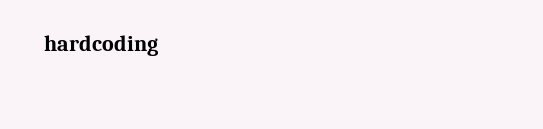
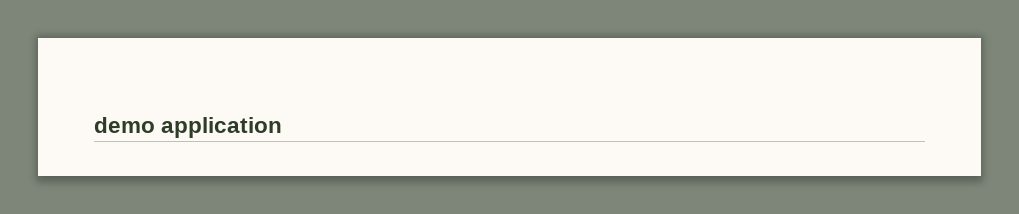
- hardcoding
+ demo application

